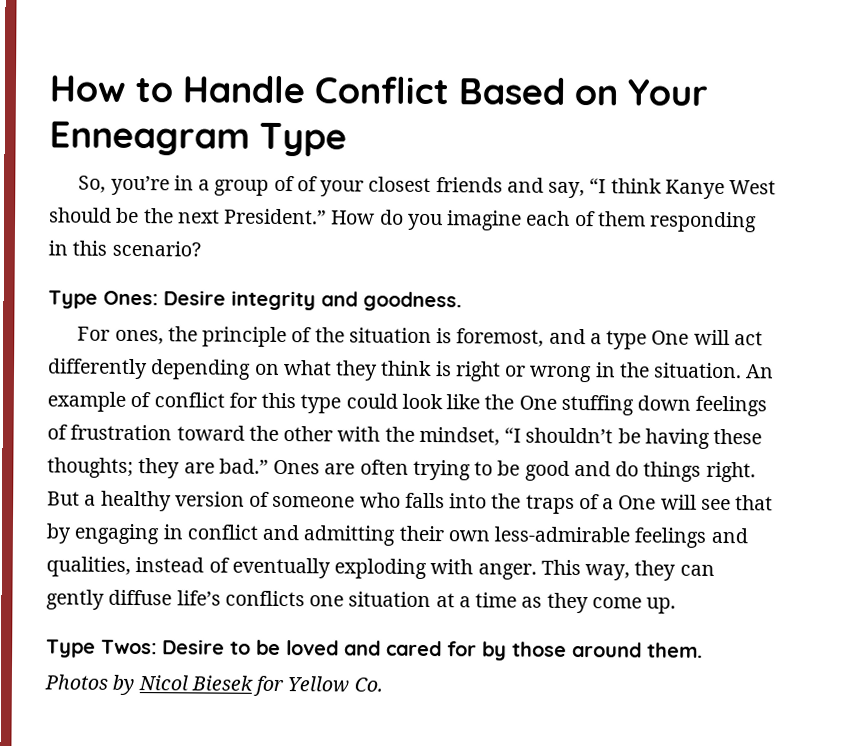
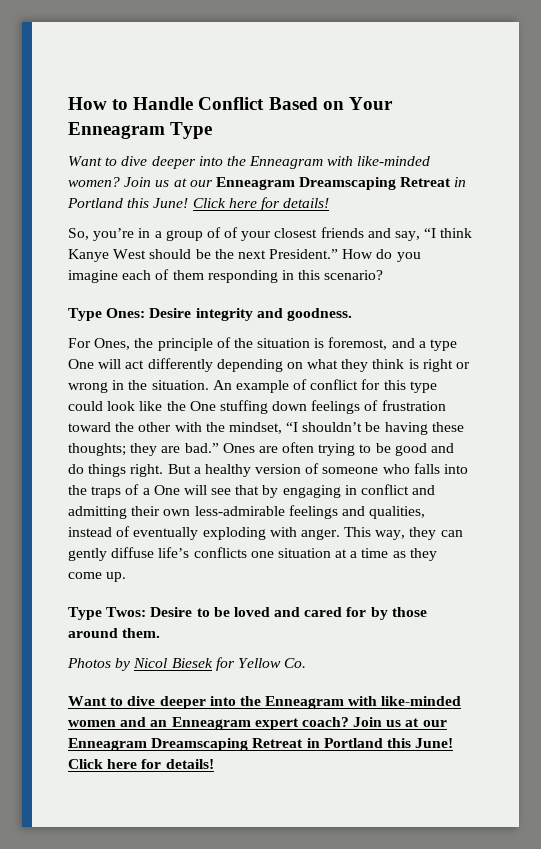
+ Want to dive deeper into the Enneagram with like-minded women? Join us at our Enneagram Dreamscaping Retreat in Portland this June! Click here for details!
- For ones, the principle of the situation is foremost, and a type One will act differently depending on what they think is right or wrong in the situation.
+ For Ones, the principle of the situation is foremost, and a type One will act differently depending on what they think is right or wrong in the situation.
+ Want to dive deeper into the Enneagram with like-minded women and an Enneagram expert coach? Join us at our Enneagram Dreamscaping Retreat in Portland this June! Click here for details!

